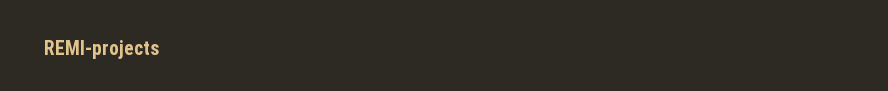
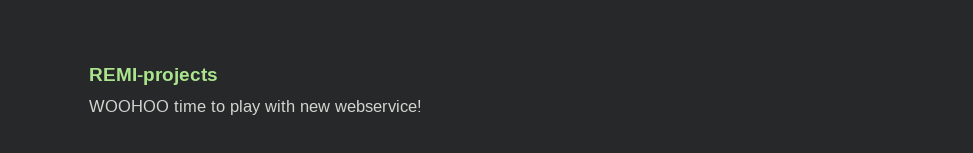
+ WOOHOO time to play with new webservice!

